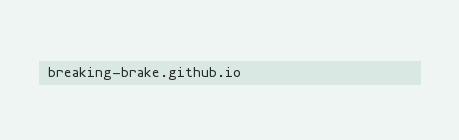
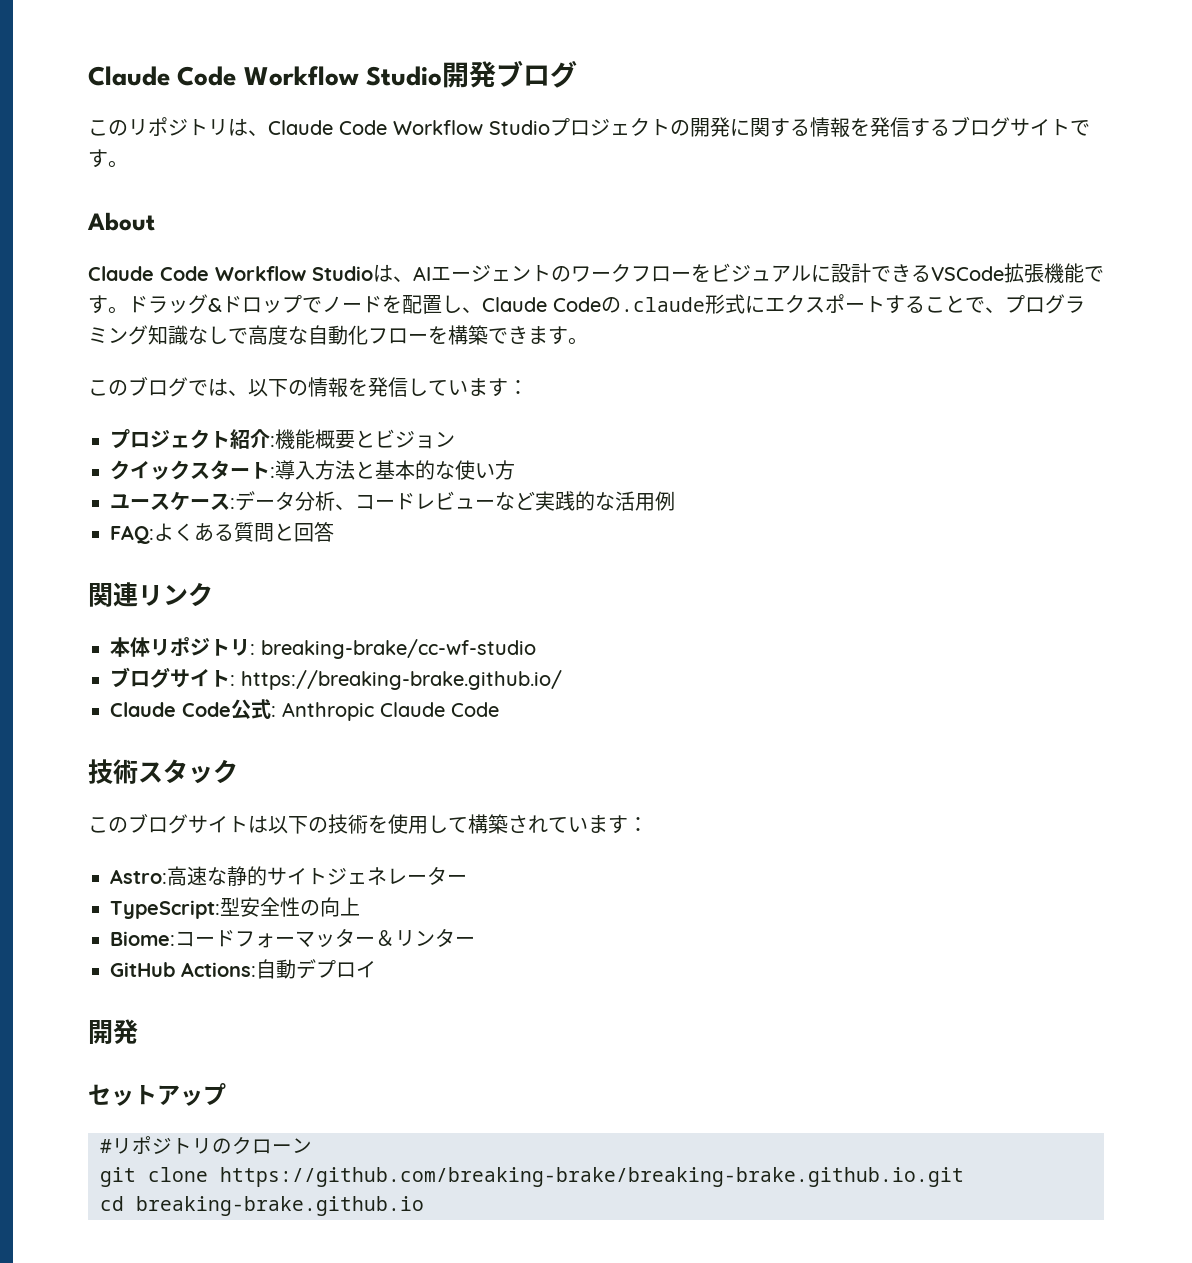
- breaking-brake.github.io
+ Claude Code Workflow Studio開発ブログ
+ このリポジトリは、Claude Code Workflow Studioプロジェクトの開発に関する情報を発信するブログサイトです。
+ About
+ Claude Code Workflow Studioは、AIエージェントのワークフローをビジュアルに設計できるVSCode拡張機能です。ドラッグ&ドロップでノードを配置し、Claude Codeの.claude形式にエクスポートすることで、プログラミング知識なしで高度な自動化フローを構築できます。
+ このブログでは、以下の情報を発信しています：
+ プロジェクト紹介:機能概要とビジョン
+ クイックスタート:導入方法と基本的な使い方
+ ユースケース:データ分析、コードレビューなど実践的な活用例
+ FAQ:よくある質問と回答
+ 関連リンク
+ 本体リポジトリ: breaking-brake/cc-wf-studio
+ ブログサイト: https://breaking-brake.github.io/
+ Claude Code公式: Anthropic Claude Code
+ 技術スタック
+ このブログサイトは以下の技術を使用して構築されています：
+ Astro:高速な静的サイトジェネレーター
+ TypeScript:型安全性の向上
+ Biome:コードフォーマッター＆リンター
+ GitHub Actions:自動デプロイ
+ 開発
+ セットアップ
+ #リポジトリのクローン
+ git clone https://github.com/breaking-brake/breaking-brake.github.io.git
+ cd breaking-brake.github.io

